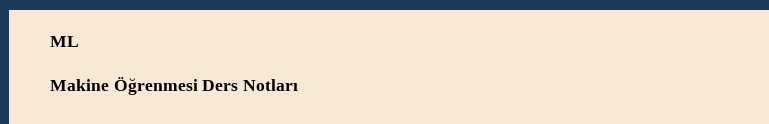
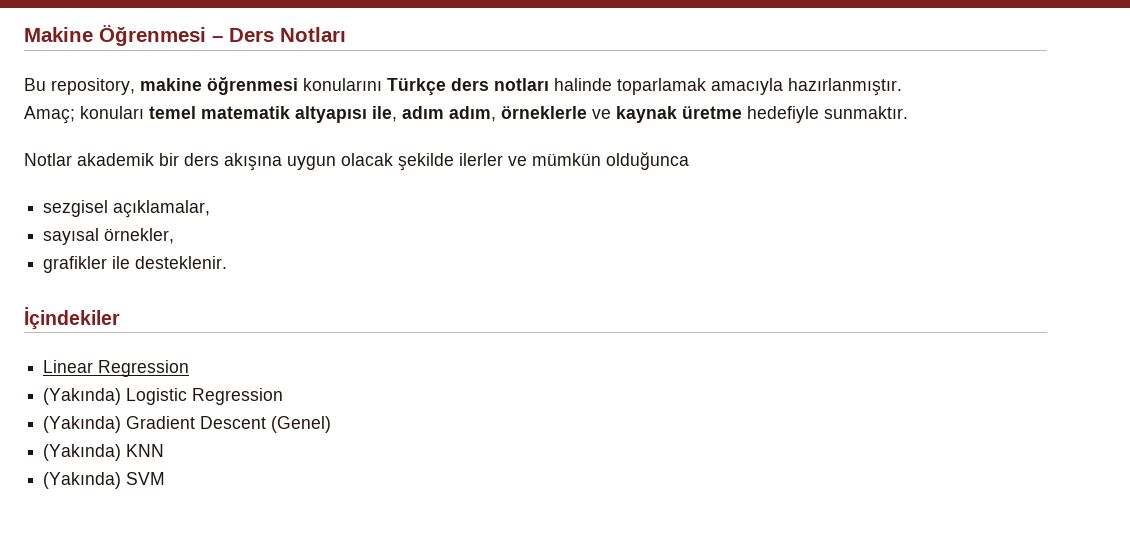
- ML
- Makine Öğrenmesi Ders Notları
+ Makine Öğrenmesi – Ders Notları
+ Bu repository, makine öğrenmesi konularını Türkçe ders notları halinde toparlamak amacıyla hazırlanmıştır.
+ Amaç; konuları temel matematik altyapısı ile, adım adım, örneklerle ve kaynak üretme hedefiyle sunmaktır.
+ Notlar akademik bir ders akışına uygun olacak şekilde ilerler ve mümkün olduğunca
+ sezgisel açıklamalar,
+ sayısal örnekler,
+ grafikler ile desteklenir.
+ İçindekiler
+ Linear Regression
+ (Yakında) Logistic Regression
+ (Yakında) Gradient Descent (Genel)
+ (Yakında) KNN
+ (Yakında) SVM

